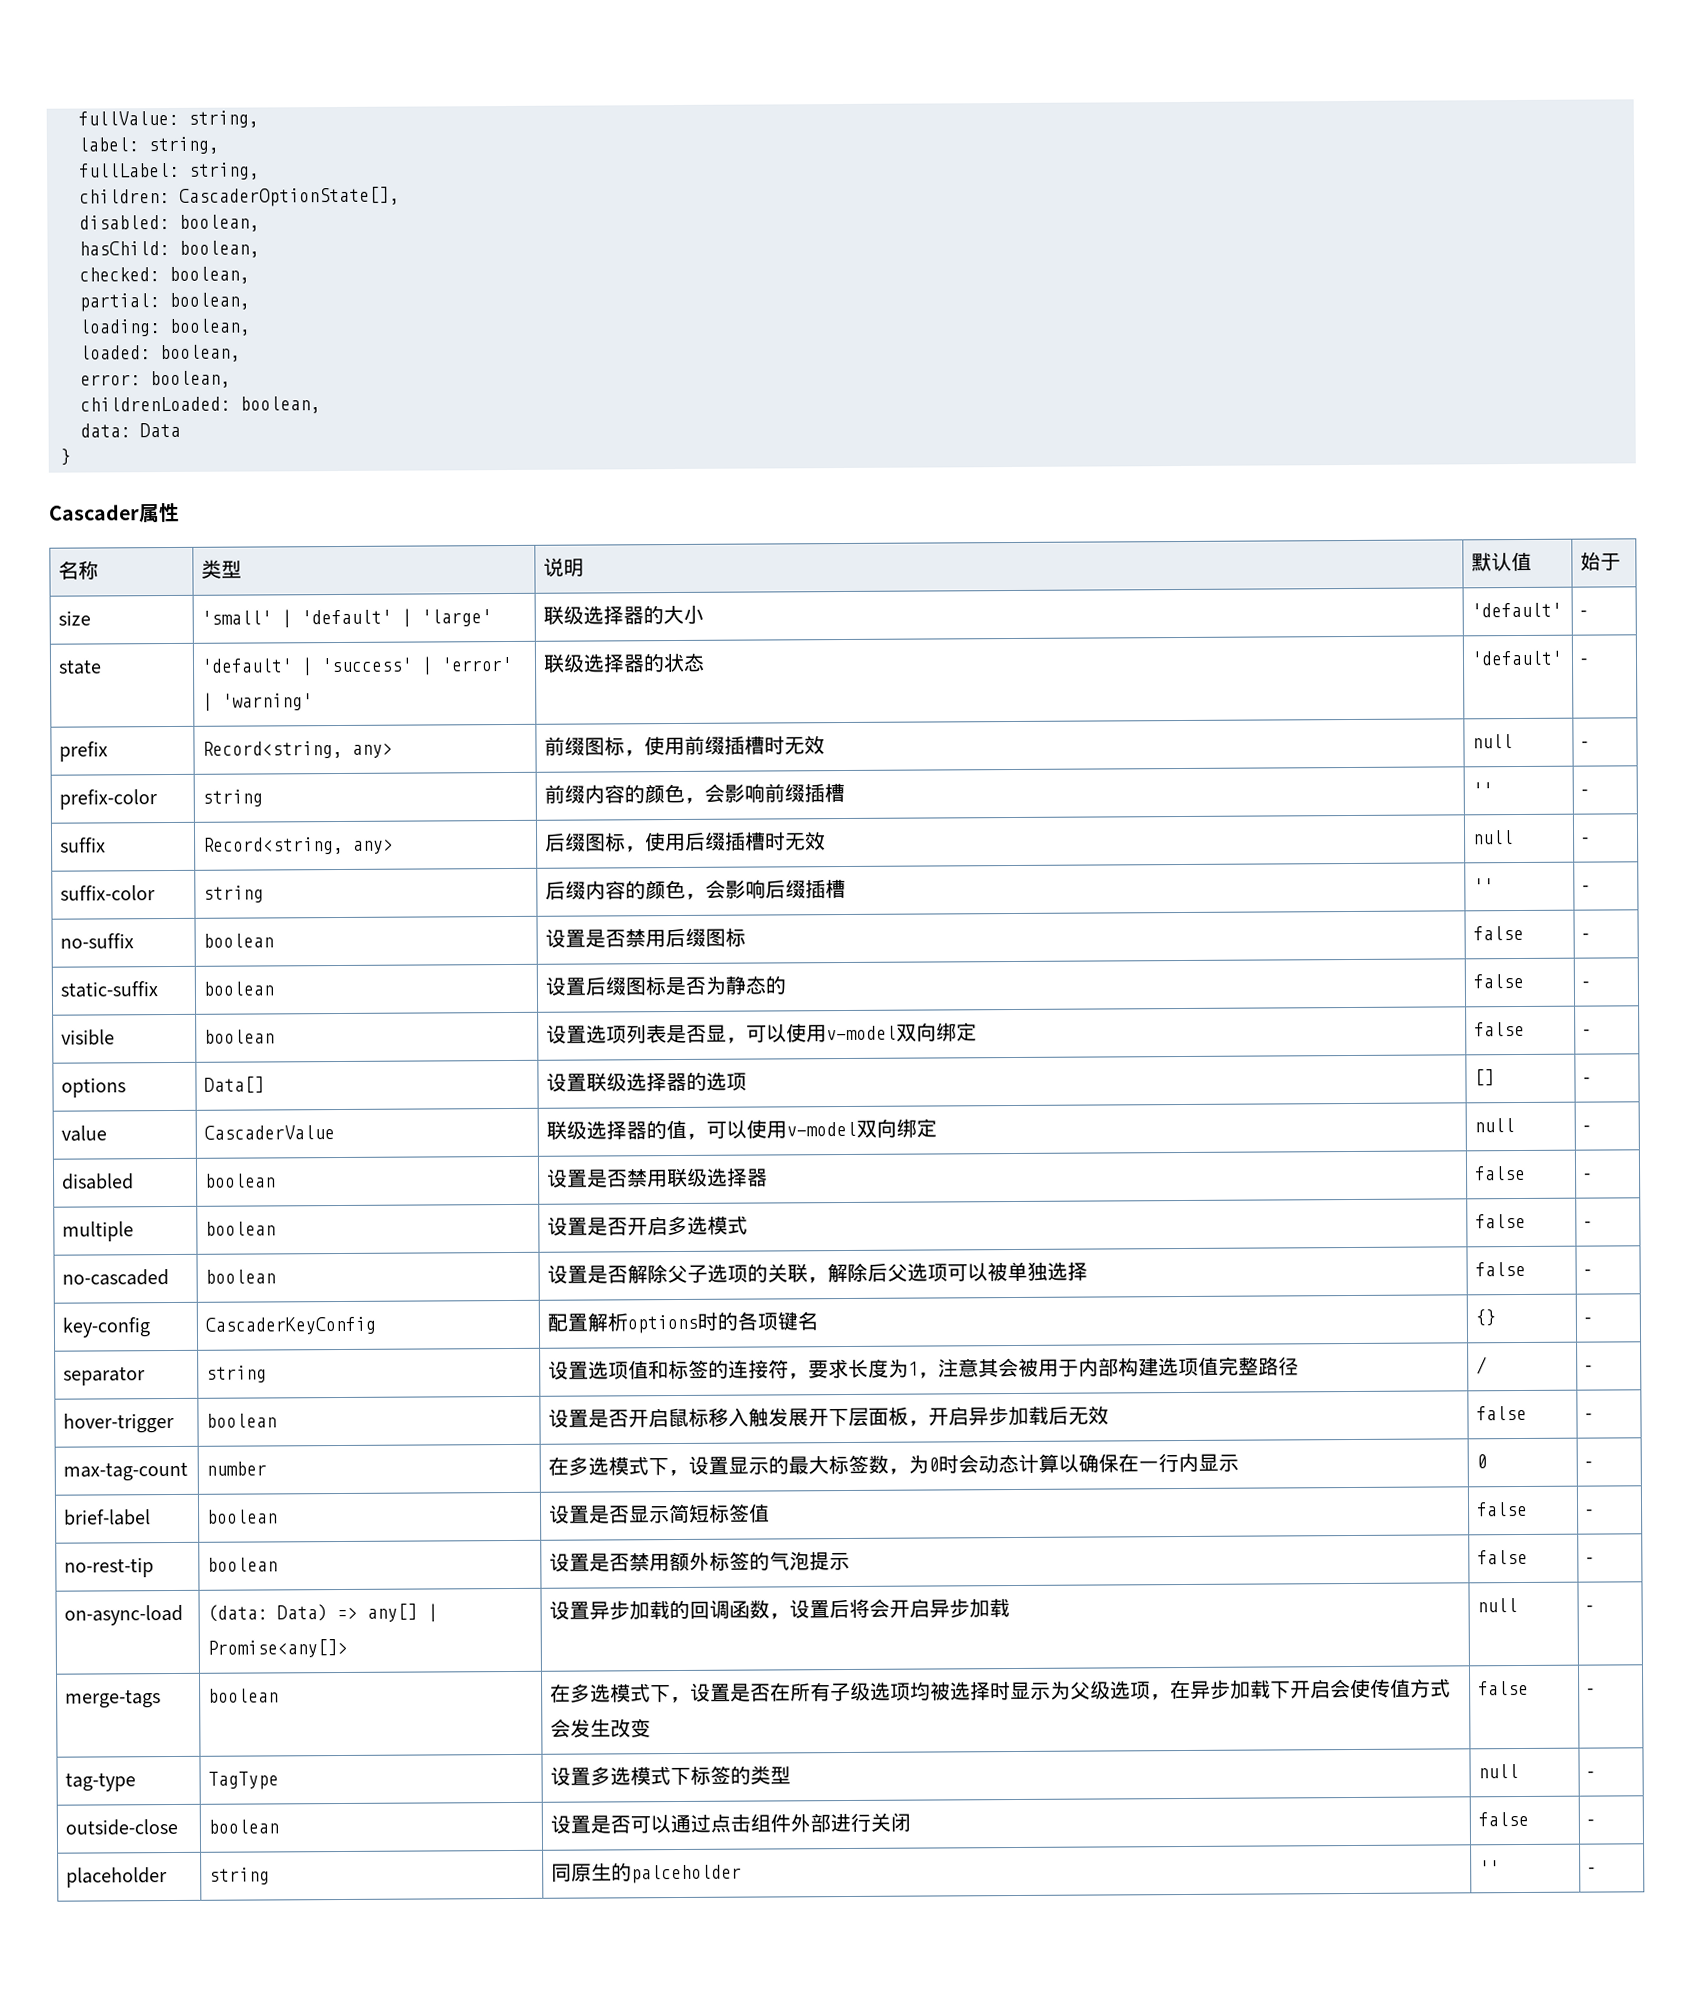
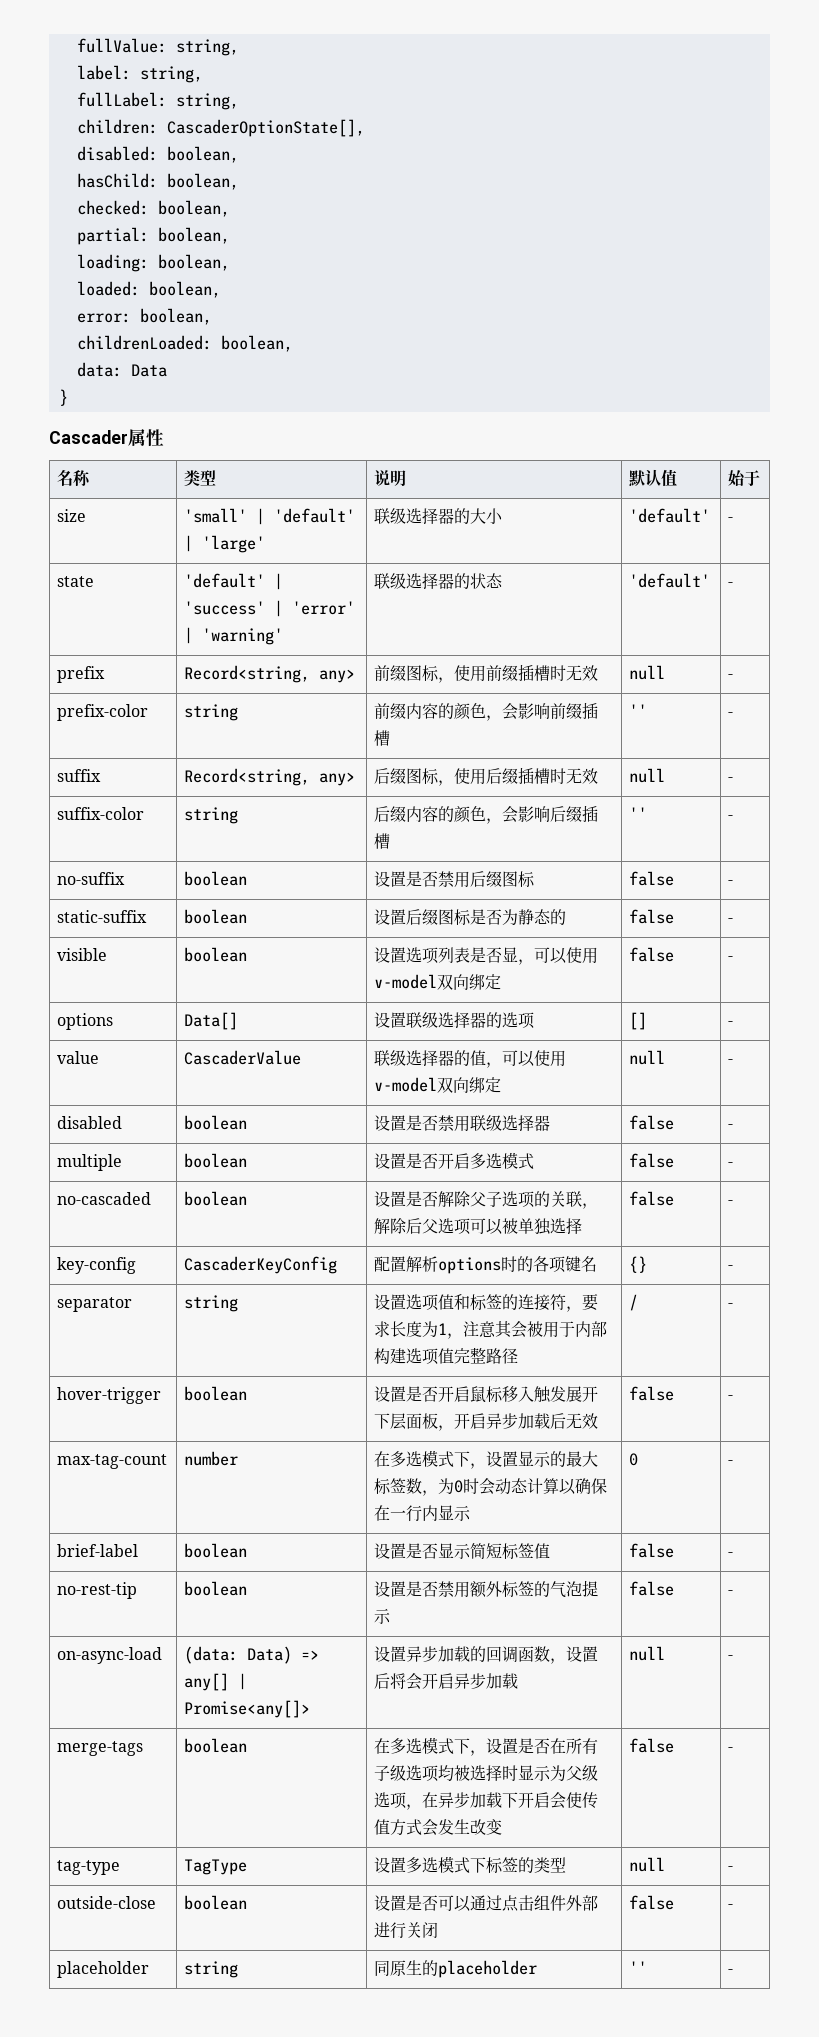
- placeholder | string | 同原生的palceholder | '' | -
+ placeholder | string | 同原生的placeholder | '' | -

